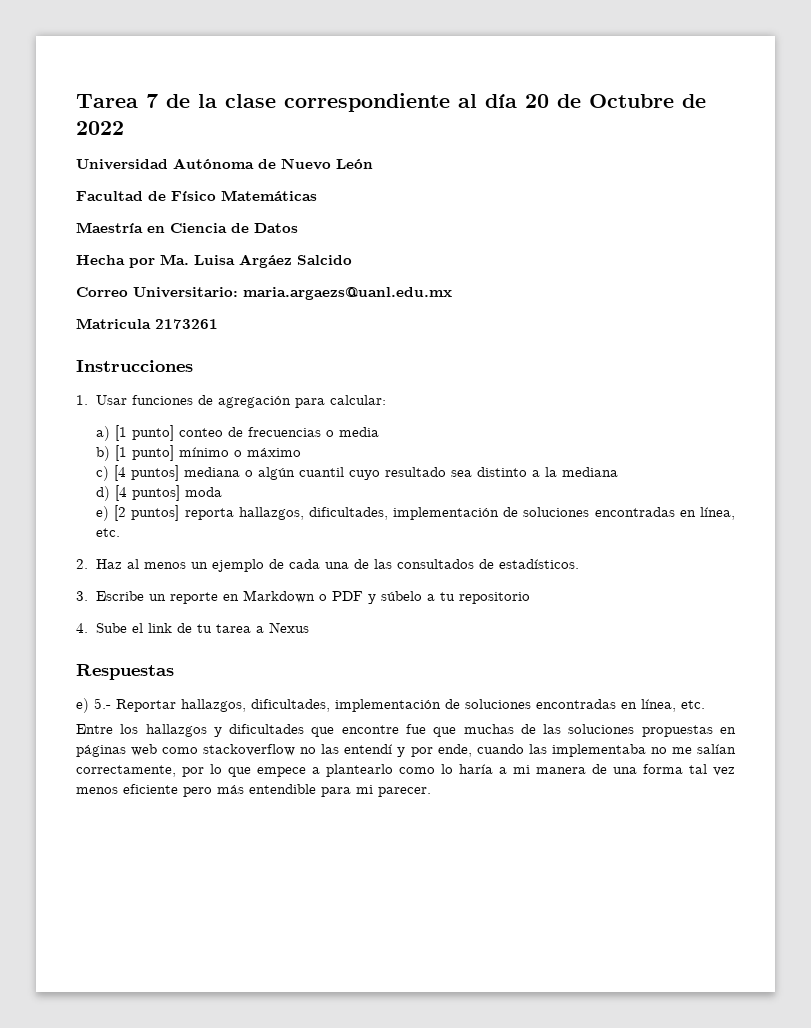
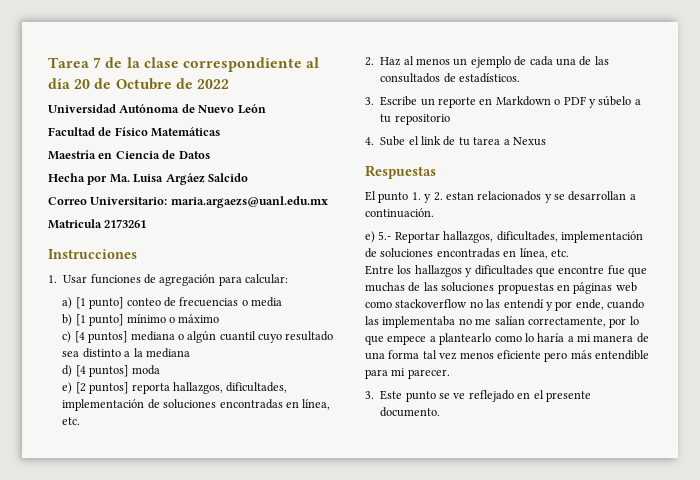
+ El punto 1. y 2. estan relacionados y se desarrollan a continuación.
+ 3. Este punto se ve reflejado en el presente documento.

